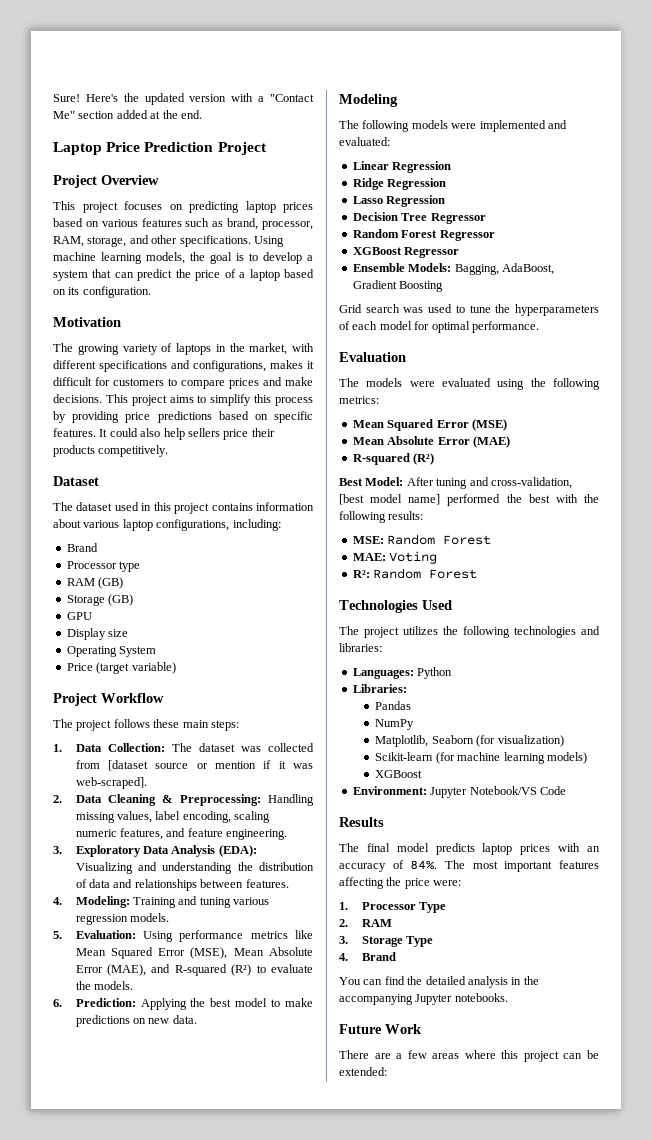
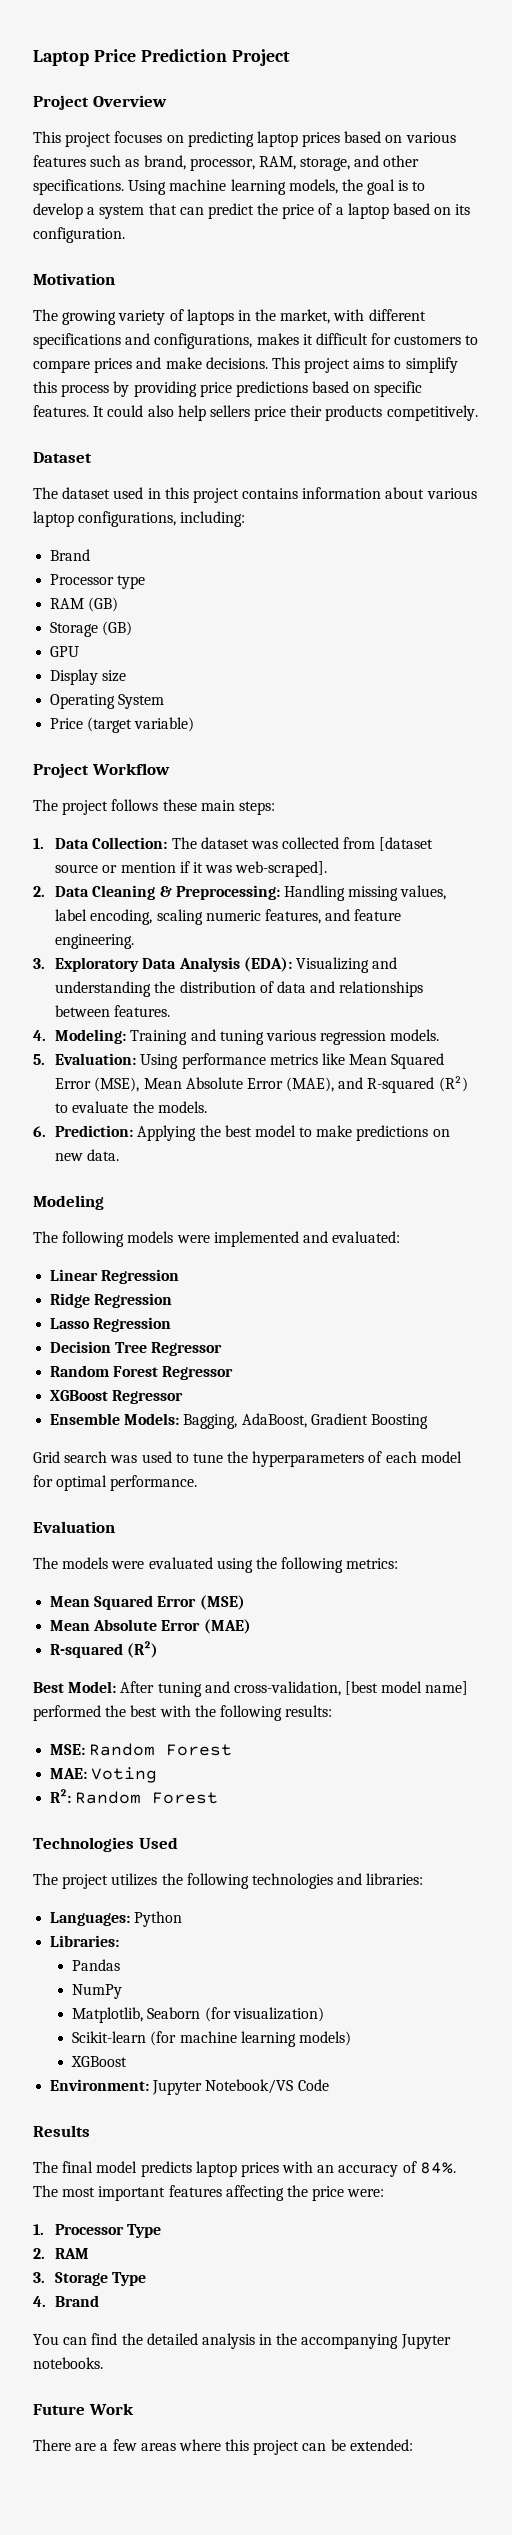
- Sure! Here's the updated version with a "Contact Me" section added at the end.

